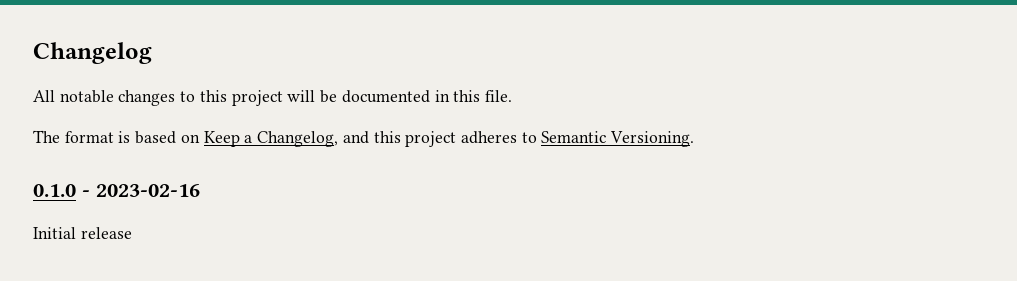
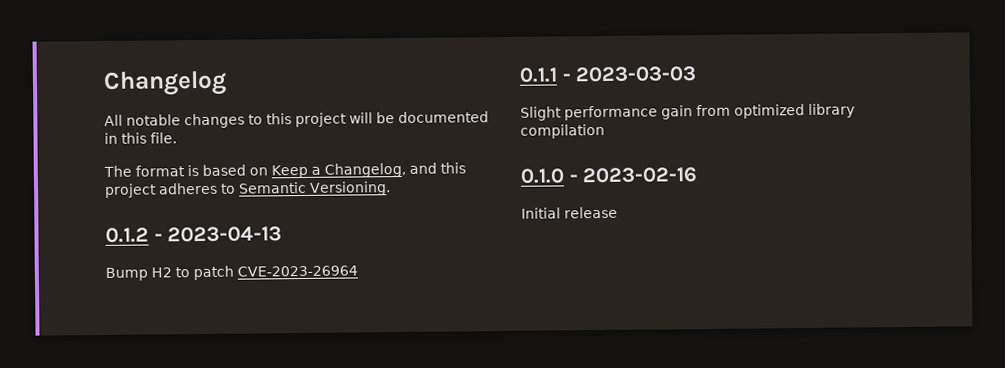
+ 0.1.2 - 2023-04-13
+ Bump H2 to patch CVE-2023-26964
+ 0.1.1 - 2023-03-03
+ Slight performance gain from optimized library compilation

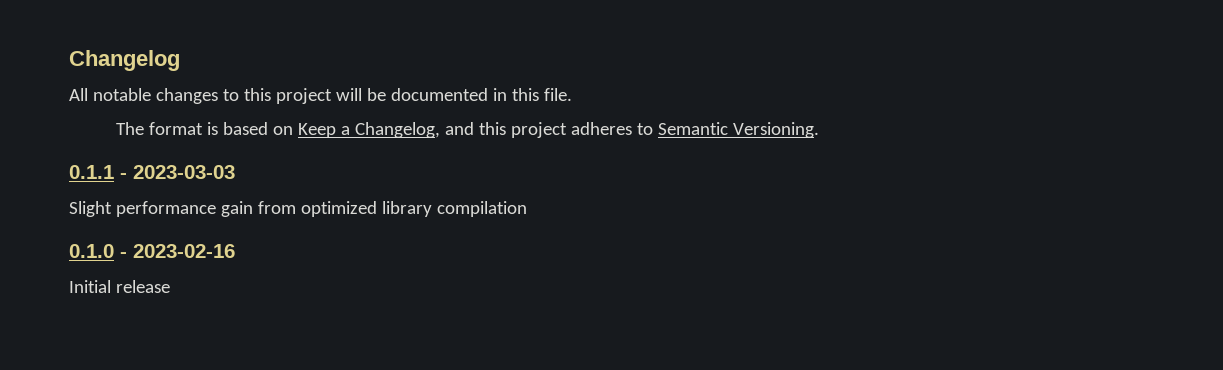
- 0.1.2 - 2023-04-13
- Bump H2 to patch CVE-2023-26964

